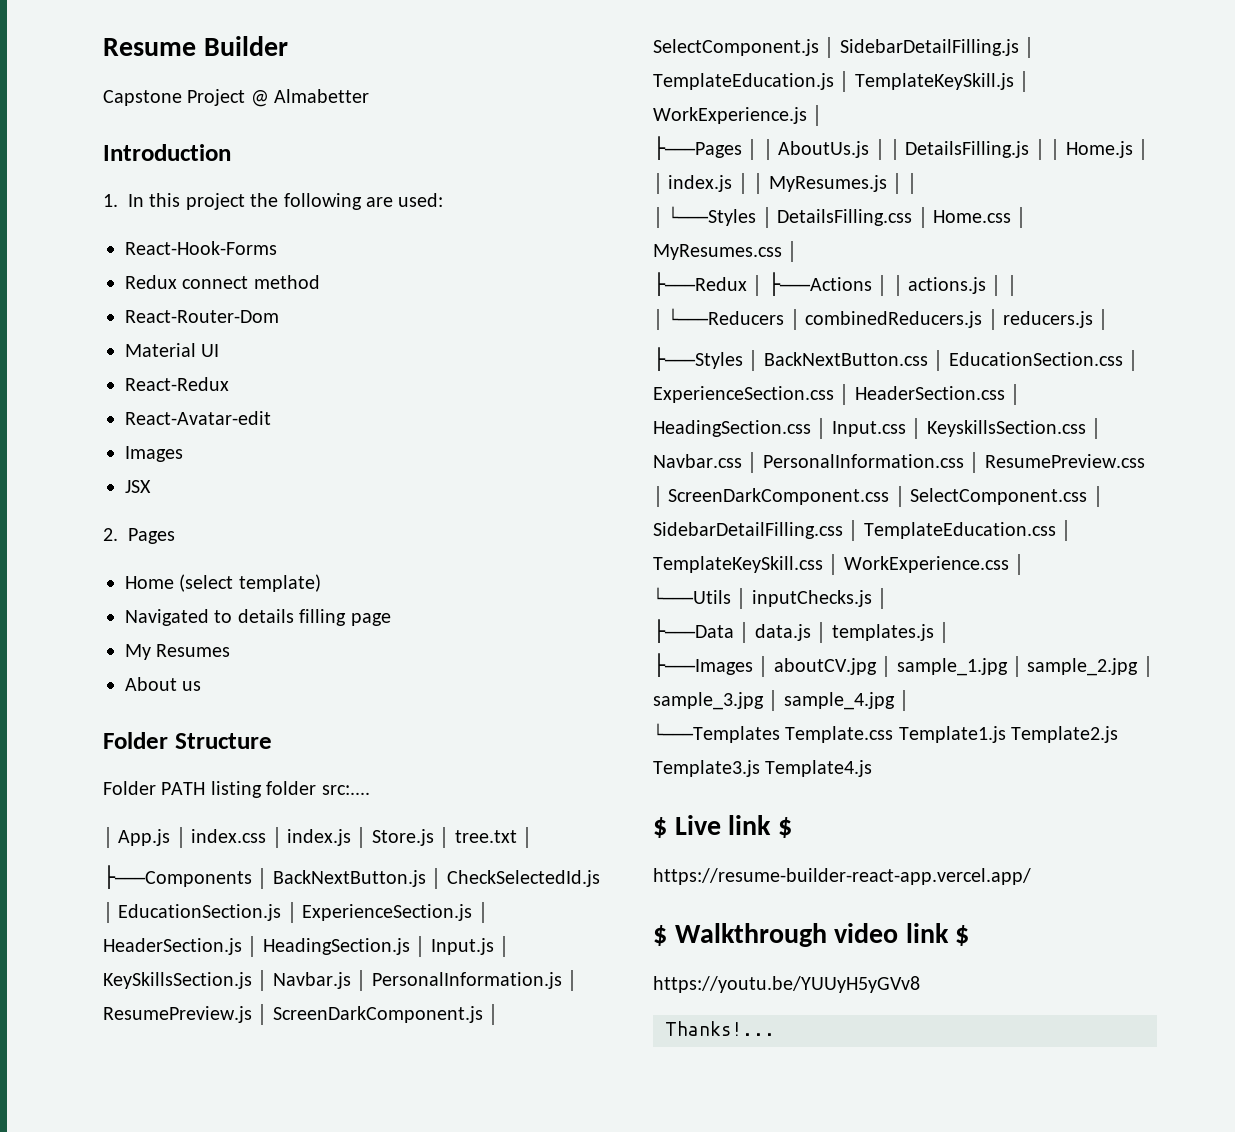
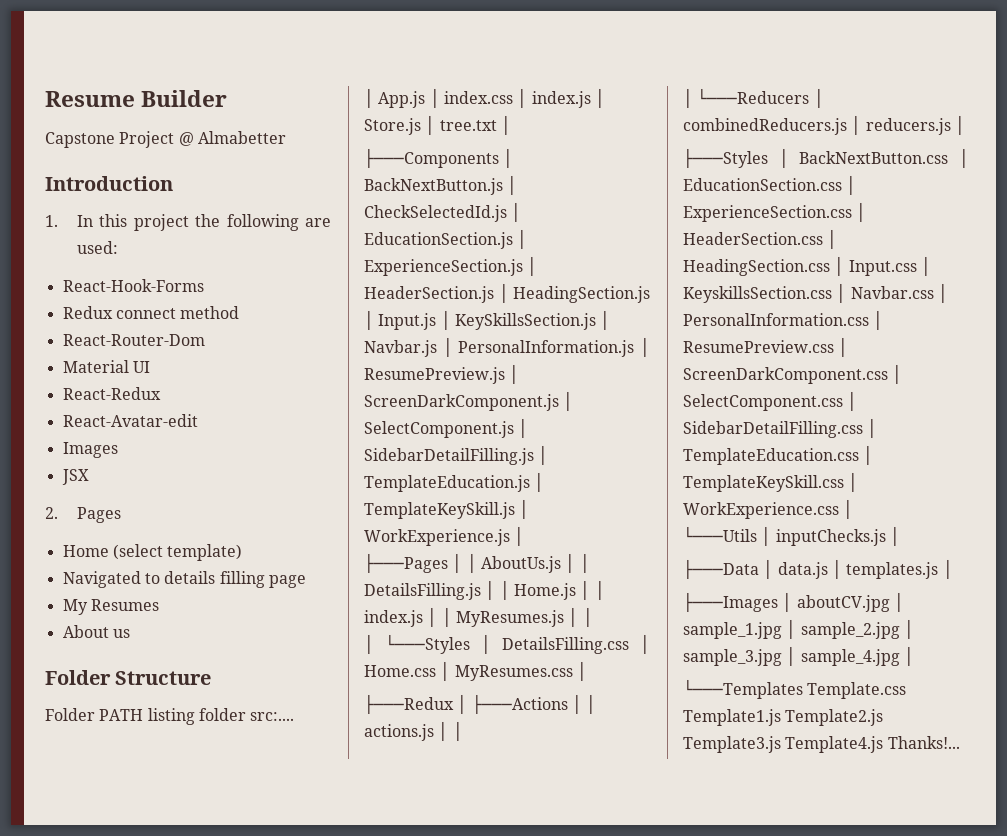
- └───Templates Template.css Template1.js Template2.js Template3.js Template4.js
- $ Live link $
- https://resume-builder-react-app.vercel.app/
- $ Walkthrough video link $
- https://youtu.be/YUUyH5yGVv8
- Thanks!...
+ └───Templates Template.css Template1.js Template2.js Template3.js Template4.js Thanks!...

